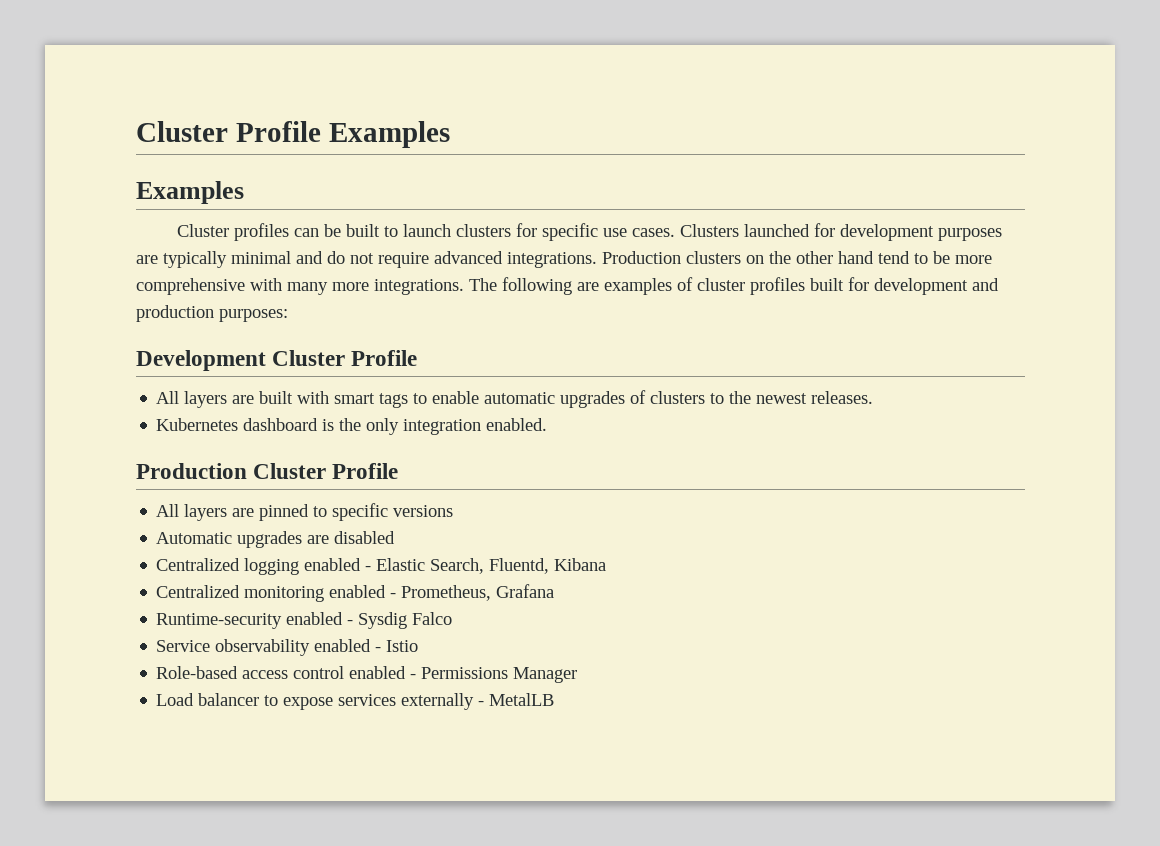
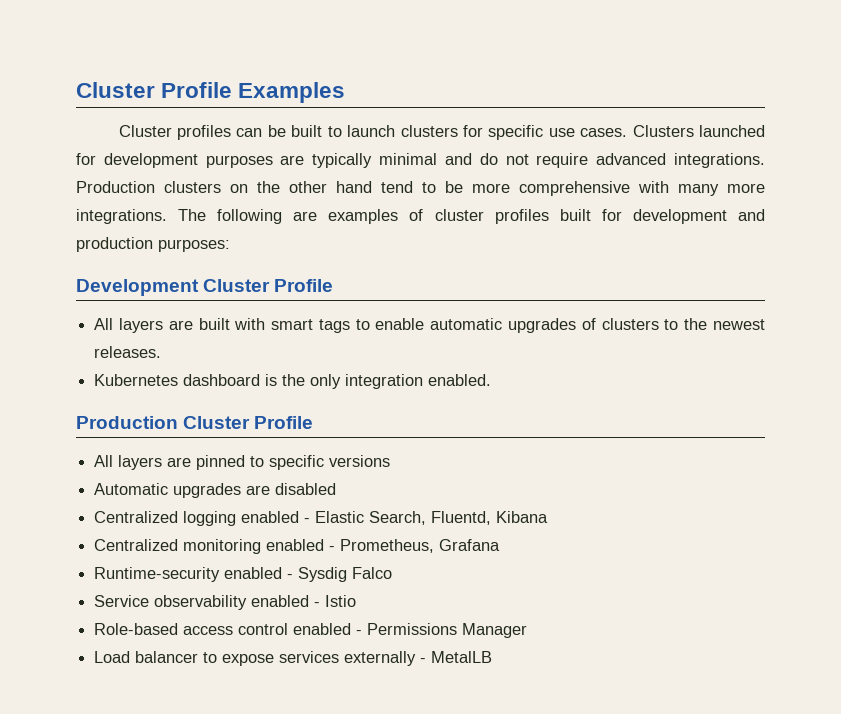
  Cluster Profile Examples
- Examples

